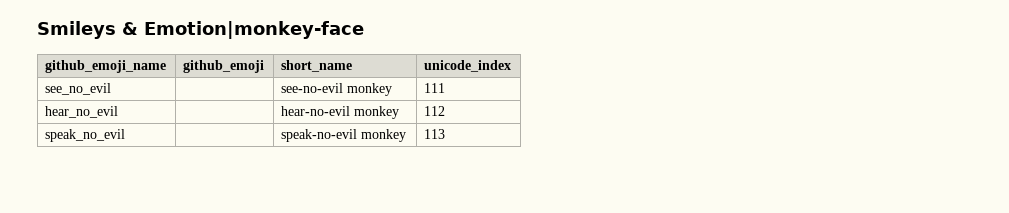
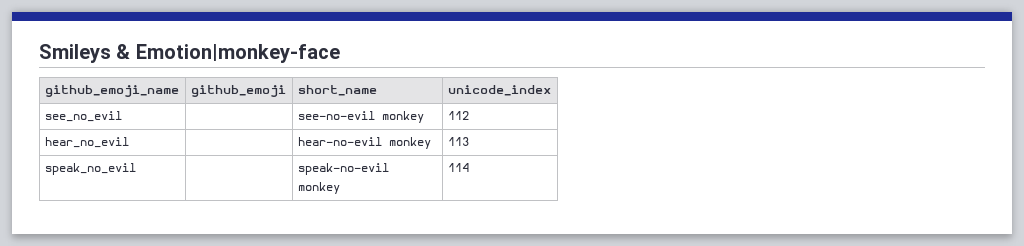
- see_no_evil | | see-no-evil monkey | 111
+ see_no_evil | | see-no-evil monkey | 112
- hear_no_evil | | hear-no-evil monkey | 112
+ hear_no_evil | | hear-no-evil monkey | 113
- speak_no_evil | | speak-no-evil monkey | 113
+ speak_no_evil | | speak-no-evil monkey | 114

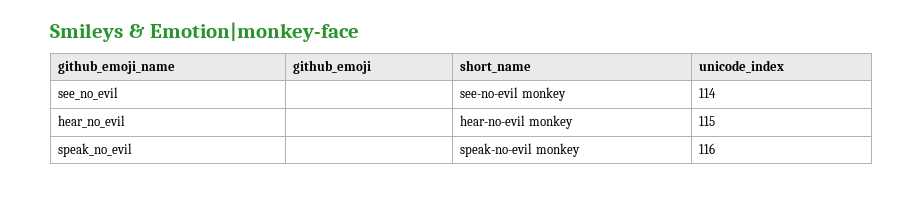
- see_no_evil | | see-no-evil monkey | 112
+ see_no_evil | | see-no-evil monkey | 114
- hear_no_evil | | hear-no-evil monkey | 113
+ hear_no_evil | | hear-no-evil monkey | 115
- speak_no_evil | | speak-no-evil monkey | 114
+ speak_no_evil | | speak-no-evil monkey | 116

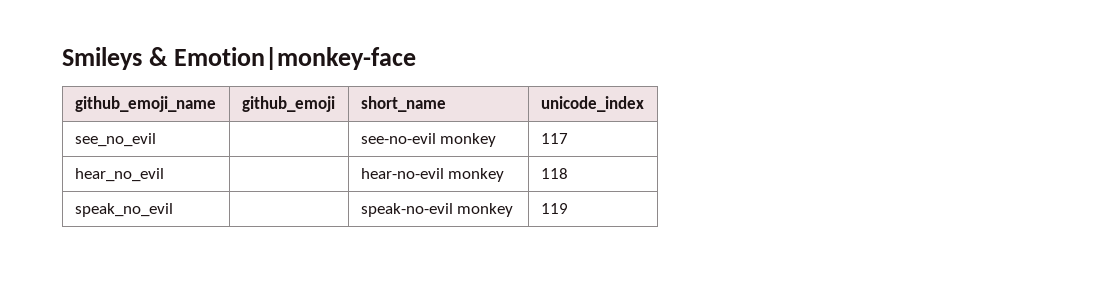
- see_no_evil | | see-no-evil monkey | 114
+ see_no_evil | | see-no-evil monkey | 117
- hear_no_evil | | hear-no-evil monkey | 115
+ hear_no_evil | | hear-no-evil monkey | 118
- speak_no_evil | | speak-no-evil monkey | 116
+ speak_no_evil | | speak-no-evil monkey | 119

